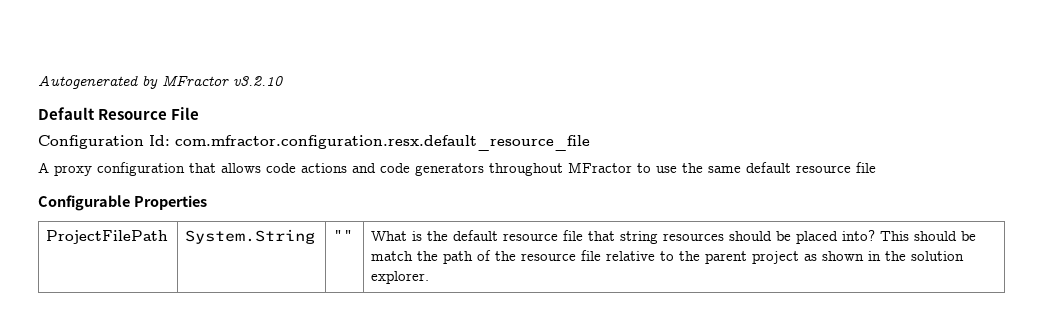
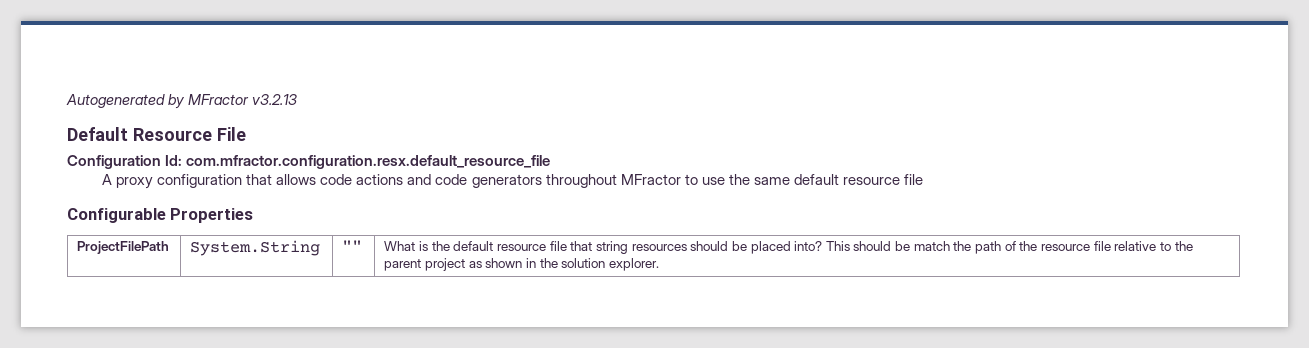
- Autogenerated by MFractor v3.2.10
+ Autogenerated by MFractor v3.2.13

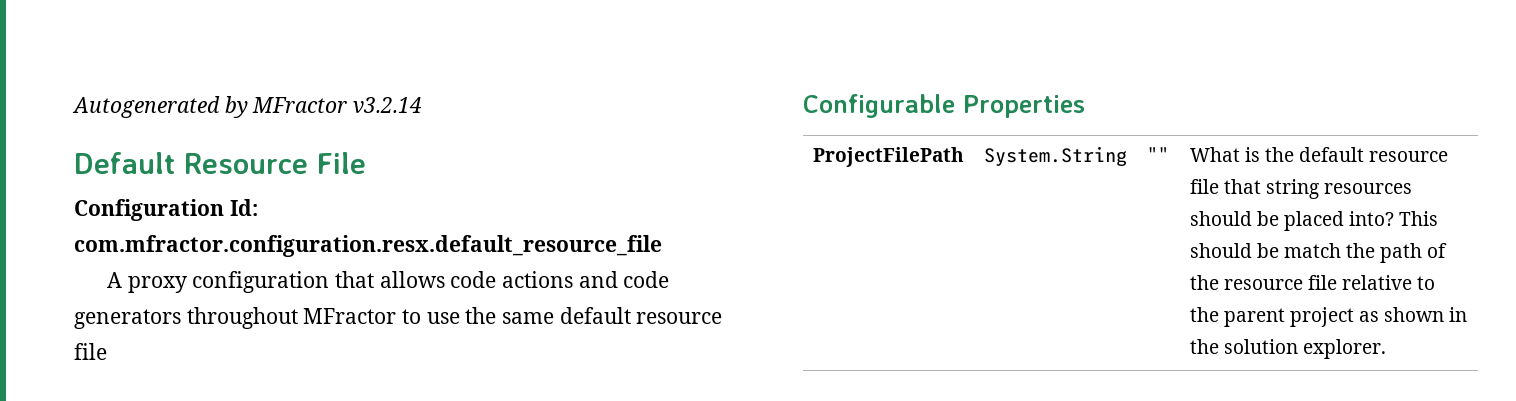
- Autogenerated by MFractor v3.2.13
+ Autogenerated by MFractor v3.2.14

